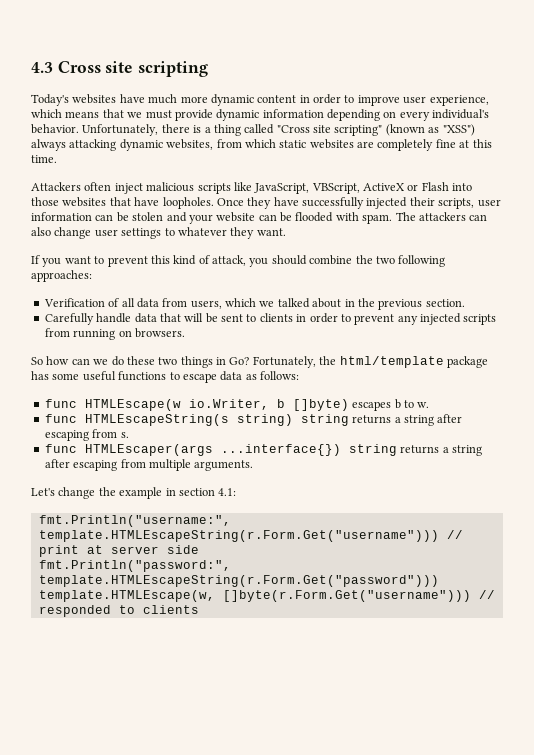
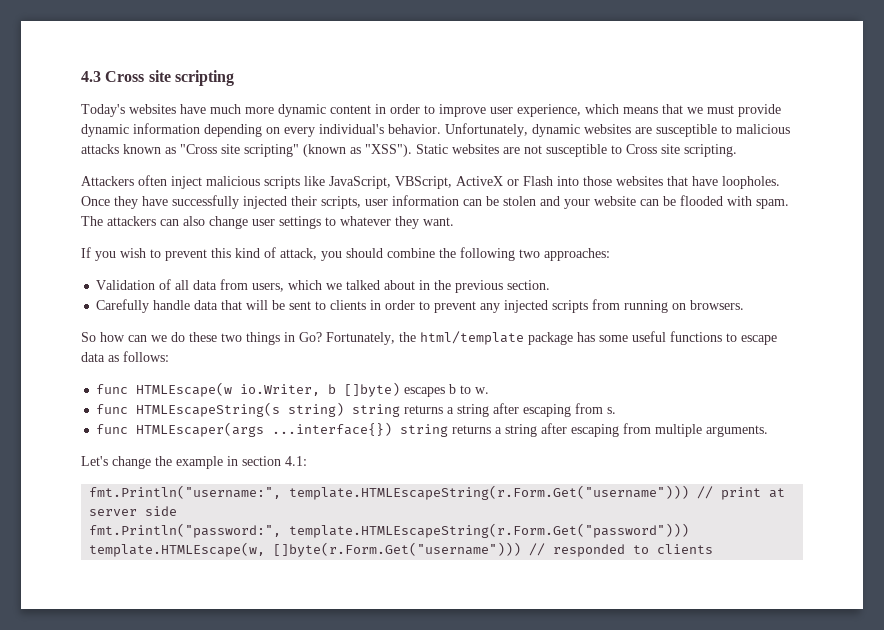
- Unfortunately, there is a thing called "Cross site scripting" (known as "XSS") always attacking dynamic websites, from which static websites are completely fine at this time.
+ Unfortunately, dynamic websites are susceptible to malicious attacks known as "Cross site scripting" (known as "XSS"). Static websites are not susceptible to Cross site scripting.
- If you want to prevent this kind of attack, you should combine the two following approaches:
+ If you wish to prevent this kind of attack, you should combine the following two approaches:
- Verification of all data from users, which we talked about in the previous section.
+ Validation of all data from users, which we talked about in the previous section.

